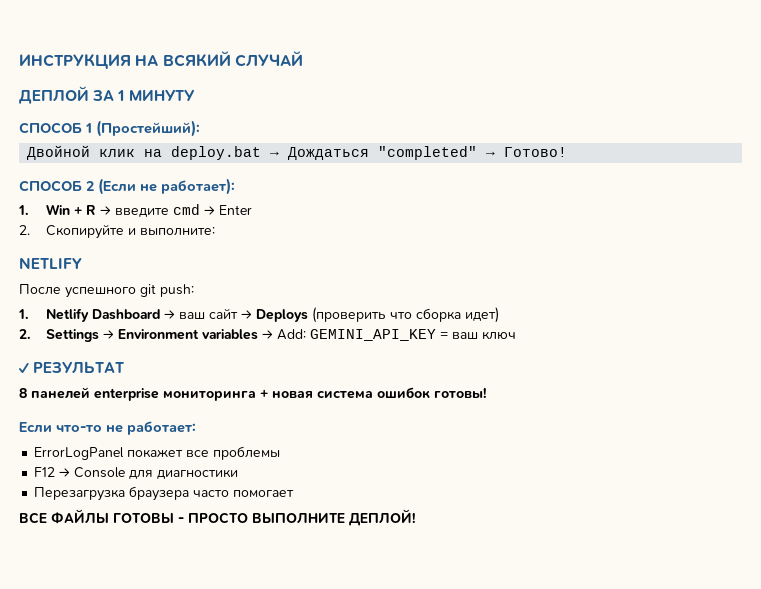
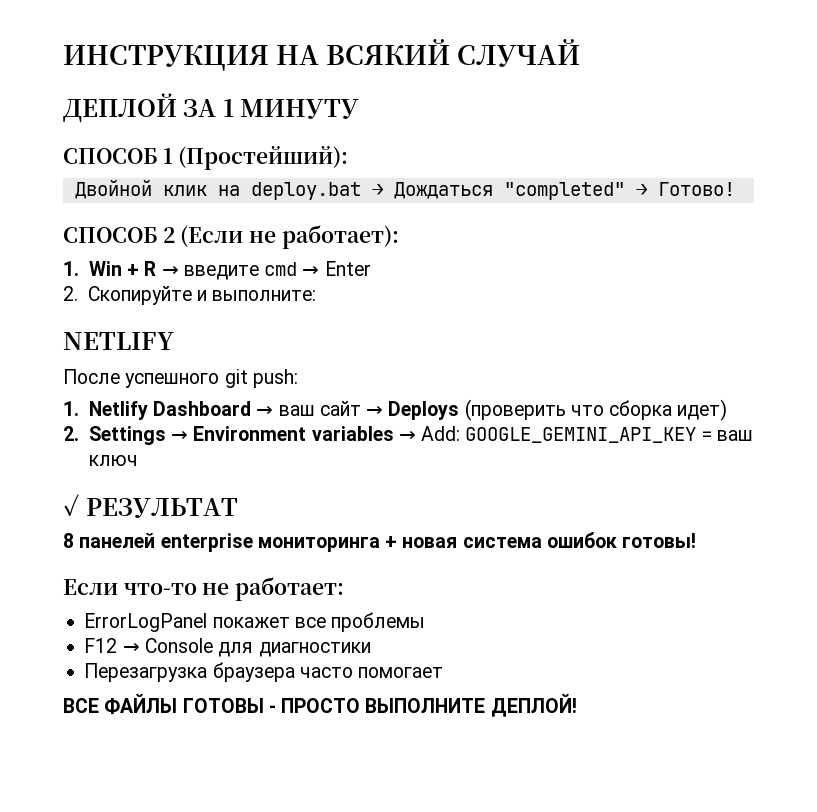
- 2. Settings → Environment variables → Add: GEMINI_API_KEY = ваш ключ
+ 2. Settings → Environment variables → Add: GOOGLE_GEMINI_API_KEY = ваш ключ

